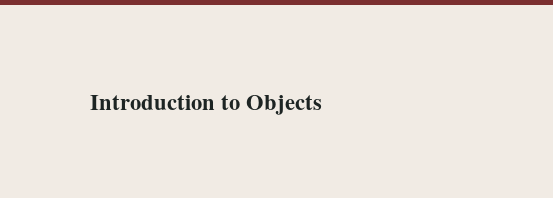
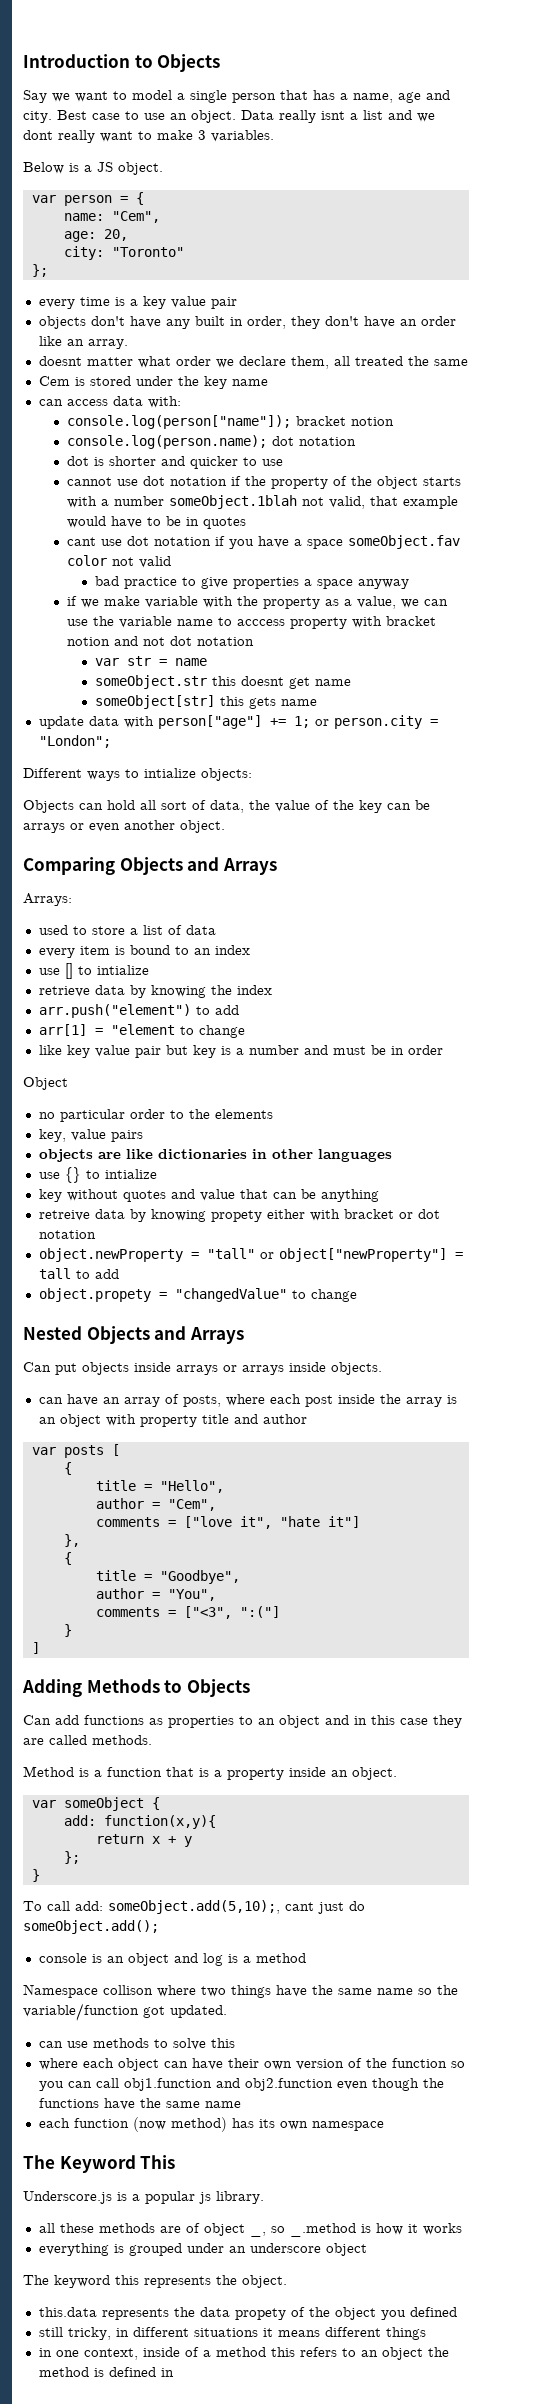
+ Say we want to model a single person that has a name, age and city. Best case to use an object. Data really isnt a list and we dont really want to make 3 variables.
+ Below is a JS object.
+ var person = {
+ name: "Cem",
+ age: 20,
+ city: "Toronto"
+ };
+ every time is a key value pair
+ objects don't have any built in order, they don't have an order like an array.
+ doesnt matter what order we declare them, all treated the same
+ Cem is stored under the key name
+ can access data with:
+ console.log(person["name"]); bracket notion
+ console.log(person.name); dot notation
+ dot is shorter and quicker to use
+ cannot use dot notation if the property of the object starts with a number someObject.1blah not valid, that example would have to be in quotes
+ cant use dot notation if you have a space someObject.fav color not valid
+ bad practice to give properties a space anyway
+ if we make variable with the property as a value, we can use the variable name to acccess property with bracket notion and not dot notation
+ var str = name
+ someObject.str this doesnt get name
+ someObject[str] this gets name
+ update data with person["age"] += 1; or person.city = "London";
+ Different ways to intialize objects:
+ Objects can hold all sort of data, the value of the key can be arrays or even another object.
+ Comparing Objects and Arrays
+ Arrays:
+ used to store a list of data
+ every item is bound to an index
+ use [] to intialize
+ retrieve data by knowing the index
+ arr.push("element") to add
+ arr[1] = "element to change
+ like key value pair but key is a number and must be in order
+ Object
+ no particular order to the elements
+ key, value pairs
+ objects are like dictionaries in other languages
+ use {} to intialize
+ key without quotes and value that can be anything
+ retreive data by knowing propety either with bracket or dot notation
+ object.newProperty = "tall" or object["newProperty"] = tall to add
+ object.propety = "changedValue" to change
+ Nested Objects and Arrays
+ Can put objects inside arrays or arrays inside objects.
+ can have an array of posts, where each post inside the array is an object with property title and author
+ var posts [
+ {
+ title = "Hello",
+ author = "Cem",
+ comments = ["love it", "hate it"]
+ },
+ {
+ title = "Goodbye",
+ author = "You",
+ comments = ["<3", ":("]
+ }
+ ]
+ Adding Methods to Objects
+ Can add functions as properties to an object and in this case they are called methods.
+ Method is a function that is a property inside an object.
+ var someObject {
+ add: function(x,y){
+ return x + y
+ };
+ }
+ To call add: someObject.add(5,10);, cant just do someObject.add();
+ console is an object and log is a method
+ Namespace collison where two things have the same name so the variable/function got updated.
+ can use methods to solve this
+ where each object can have their own version of the function so you can call obj1.function and obj2.function even though the functions have the same name
+ each function (now method) has its own namespace
+ The Keyword This
+ Underscore.js is a popular js library.
+ all these methods are of object _, so _.method is how it works
+ everything is grouped under an underscore object
+ The keyword this represents the object.
+ this.data represents the data propety of the object you defined
+ still tricky, in different situations it means different things
+ in one context, inside of a method this refers to an object the method is defined in

